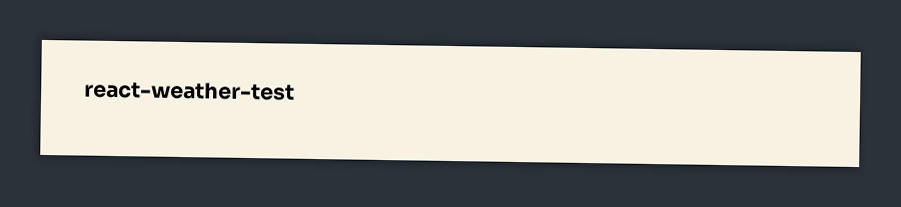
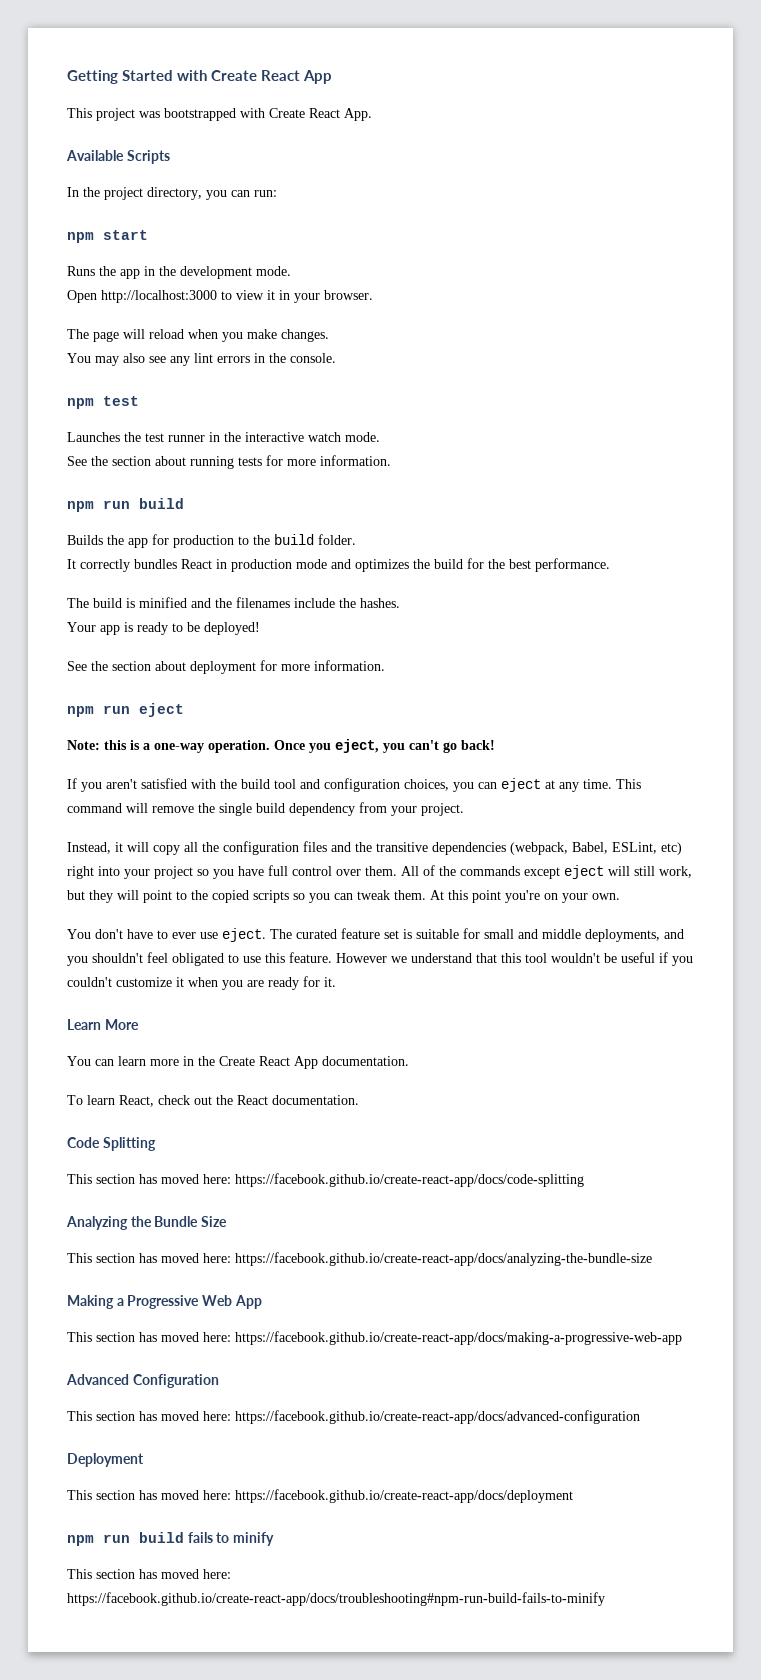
- react-weather-test
+ Getting Started with Create React App
+ This project was bootstrapped with Create React App.
+ Available Scripts
+ In the project directory, you can run:
+ npm start
+ Runs the app in the development mode.
+ Open http://localhost:3000 to view it in your browser.
+ The page will reload when you make changes.
+ You may also see any lint errors in the console.
+ npm test
+ Launches the test runner in the interactive watch mode.
+ See the section about running tests for more information.
+ npm run build
+ Builds the app for production to the build folder.
+ It correctly bundles React in production mode and optimizes the build for the best performance.
+ The build is minified and the filenames include the hashes.
+ Your app is ready to be deployed!
+ See the section about deployment for more information.
+ npm run eject
+ Note: this is a one-way operation. Once you eject, you can't go back!
+ If you aren't satisfied with the build tool and configuration choices, you can eject at any time. This command will remove the single build dependency from your project.
+ Instead, it will copy all the configuration files and the transitive dependencies (webpack, Babel, ESLint, etc) right into your project so you have full control over them. All of the commands except eject will still work, but they will point to the copied scripts so you can tweak them. At this point you're on your own.
+ You don't have to ever use eject. The curated feature set is suitable for small and middle deployments, and you shouldn't feel obligated to use this feature. However we understand that this tool wouldn't be useful if you couldn't customize it when you are ready for it.
+ Learn More
+ You can learn more in the Create React App documentation.
+ To learn React, check out the React documentation.
+ Code Splitting
+ This section has moved here: https://facebook.github.io/create-react-app/docs/code-splitting
+ Analyzing the Bundle Size
+ This section has moved here: https://facebook.github.io/create-react-app/docs/analyzing-the-bundle-size
+ Making a Progressive Web App
+ This section has moved here: https://facebook.github.io/create-react-app/docs/making-a-progressive-web-app
+ Advanced Configuration
+ This section has moved here: https://facebook.github.io/create-react-app/docs/advanced-configuration
+ Deployment
+ This section has moved here: https://facebook.github.io/create-react-app/docs/deployment
+ npm run build fails to minify
+ This section has moved here: https://facebook.github.io/create-react-app/docs/troubleshooting#npm-run-build-fails-to-minify

